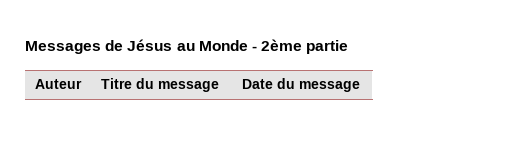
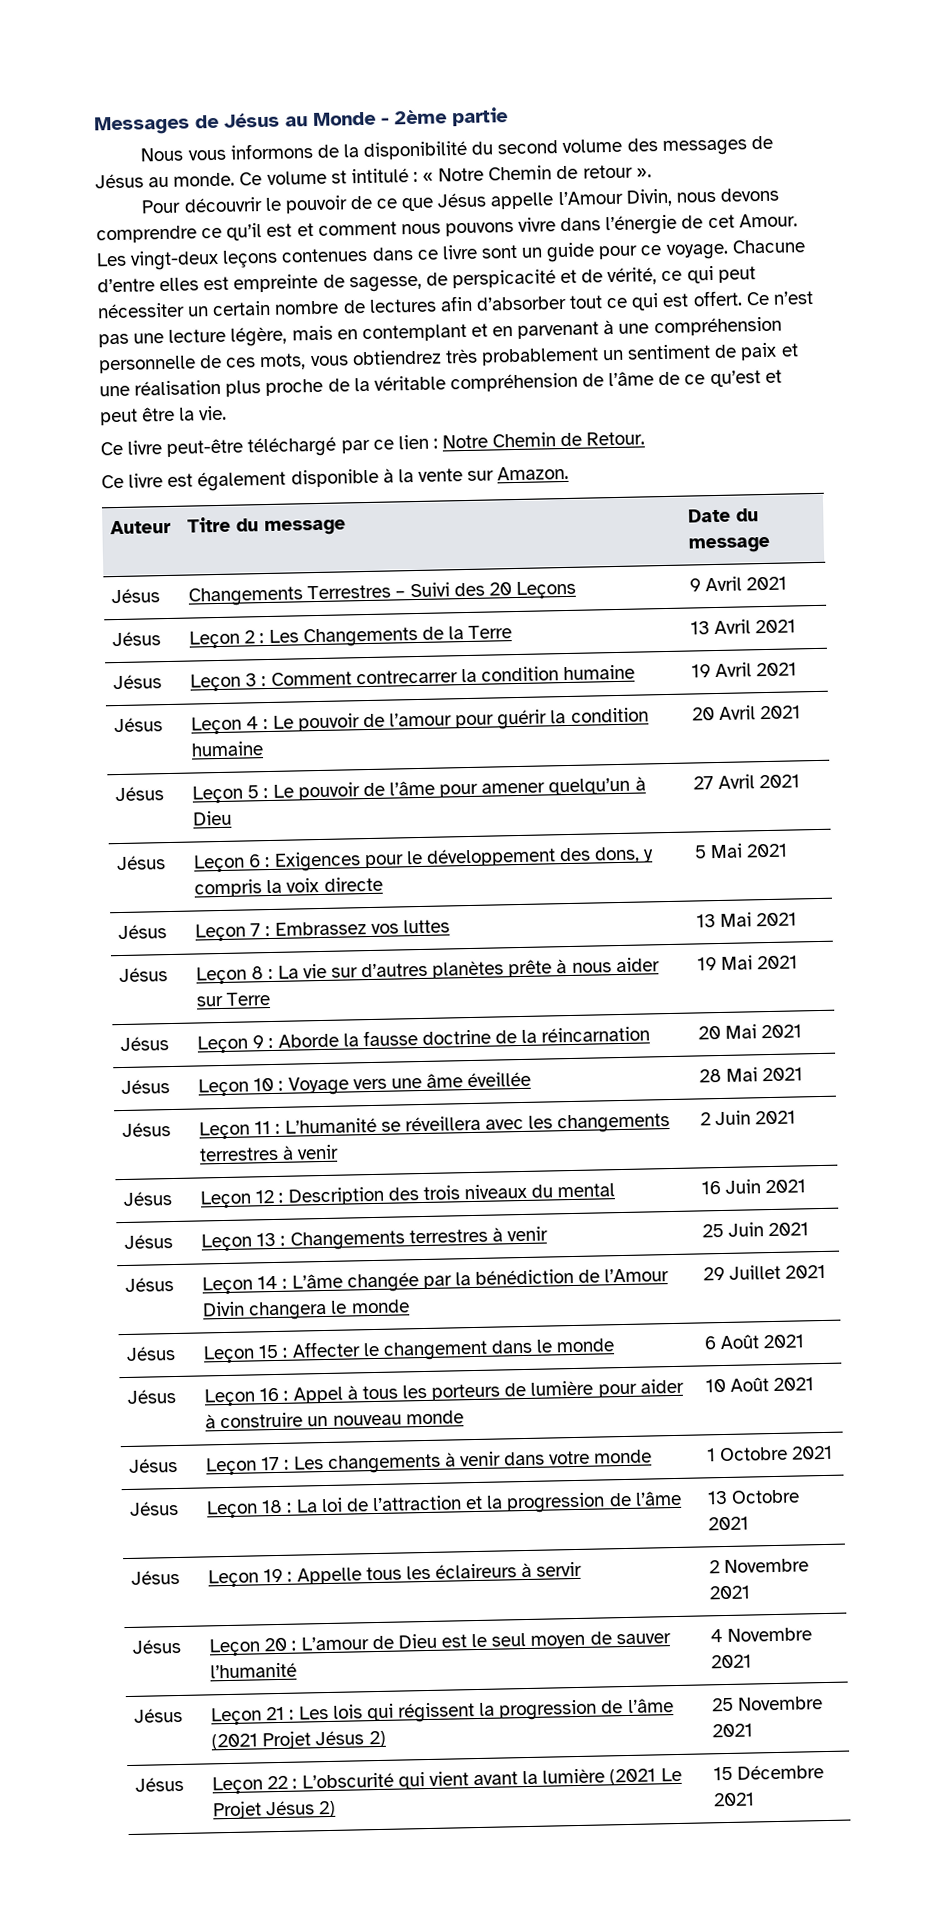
+ Nous vous informons de la disponibilité du second volume des messages de Jésus au monde. Ce volume st intitulé : « Notre Chemin de retour ».
+ Pour découvrir le pouvoir de ce que Jésus appelle l’Amour Divin, nous devons comprendre ce qu’il est et comment nous pouvons vivre dans l’énergie de cet Amour. Les vingt-deux leçons contenues dans ce livre sont un guide pour ce voyage. Chacune d’entre elles est empreinte de sagesse, de perspicacité et de vérité, ce qui peut nécessiter un certain nombre de lectures afin d’absorber tout ce qui est offert. Ce n’est pas une lecture légère, mais en contemplant et en parvenant à une compréhension personnelle de ces mots, vous obtiendrez très probablement un sentiment de paix et une réalisation plus proche de la véritable compréhension de l’âme de ce qu’est et peut être la vie.
+ Ce livre peut-être téléchargé par ce lien : Notre Chemin de Retour.
+ Ce livre est également disponible à la vente sur Amazon.
+ Jésus | Changements Terrestres – Suivi des 20 Leçons | 9 Avril 2021
+ Jésus | Leçon 2 : Les Changements de la Terre | 13 Avril 2021
+ Jésus | Leçon 3 : Comment contrecarrer la condition humaine | 19 Avril 2021
+ Jésus | Leçon 4 : Le pouvoir de l’amour pour guérir la condition humaine | 20 Avril 2021
+ Jésus | Leçon 5 : Le pouvoir de l’âme pour amener quelqu’un à Dieu | 27 Avril 2021
+ Jésus | Leçon 6 : Exigences pour le développement des dons, y compris la voix directe | 5 Mai 2021
+ Jésus | Leçon 7 : Embrassez vos luttes | 13 Mai 2021
+ Jésus | Leçon 8 : La vie sur d’autres planètes prête à nous aider sur Terre | 19 Mai 2021
+ Jésus | Leçon 9 : Aborde la fausse doctrine de la réincarnation | 20 Mai 2021
+ Jésus | Leçon 10 : Voyage vers une âme éveillée | 28 Mai 2021
+ Jésus | Leçon 11 : L’humanité se réveillera avec les changements terrestres à venir | 2 Juin 2021
+ Jésus | Leçon 12 : Description des trois niveaux du mental | 16 Juin 2021
+ Jésus | Leçon 13 : Changements terrestres à venir | 25 Juin 2021
+ Jésus | Leçon 14 : L’âme changée par la bénédiction de l’Amour Divin changera le monde | 29 Juillet 2021
+ Jésus | Leçon 15 : Affecter le changement dans le monde | 6 Août 2021
+ Jésus | Leçon 16 : Appel à tous les porteurs de lumière pour aider à construire un nouveau monde | 10 Août 2021
+ Jésus | Leçon 17 : Les changements à venir dans votre monde | 1 Octobre 2021
+ Jésus | Leçon 18 : La loi de l’attraction et la progression de l’âme | 13 Octobre 2021
+ Jésus | Leçon 19 : Appelle tous les éclaireurs à servir | 2 Novembre 2021
+ Jésus | Leçon 20 : L’amour de Dieu est le seul moyen de sauver l’humanité | 4 Novembre 2021
+ Jésus | Leçon 21 : Les lois qui régissent la progression de l’âme (2021 Projet Jésus 2) | 25 Novembre 2021
+ Jésus | Leçon 22 : L’obscurité qui vient avant la lumière (2021 Le Projet Jésus 2) | 15 Décembre 2021

